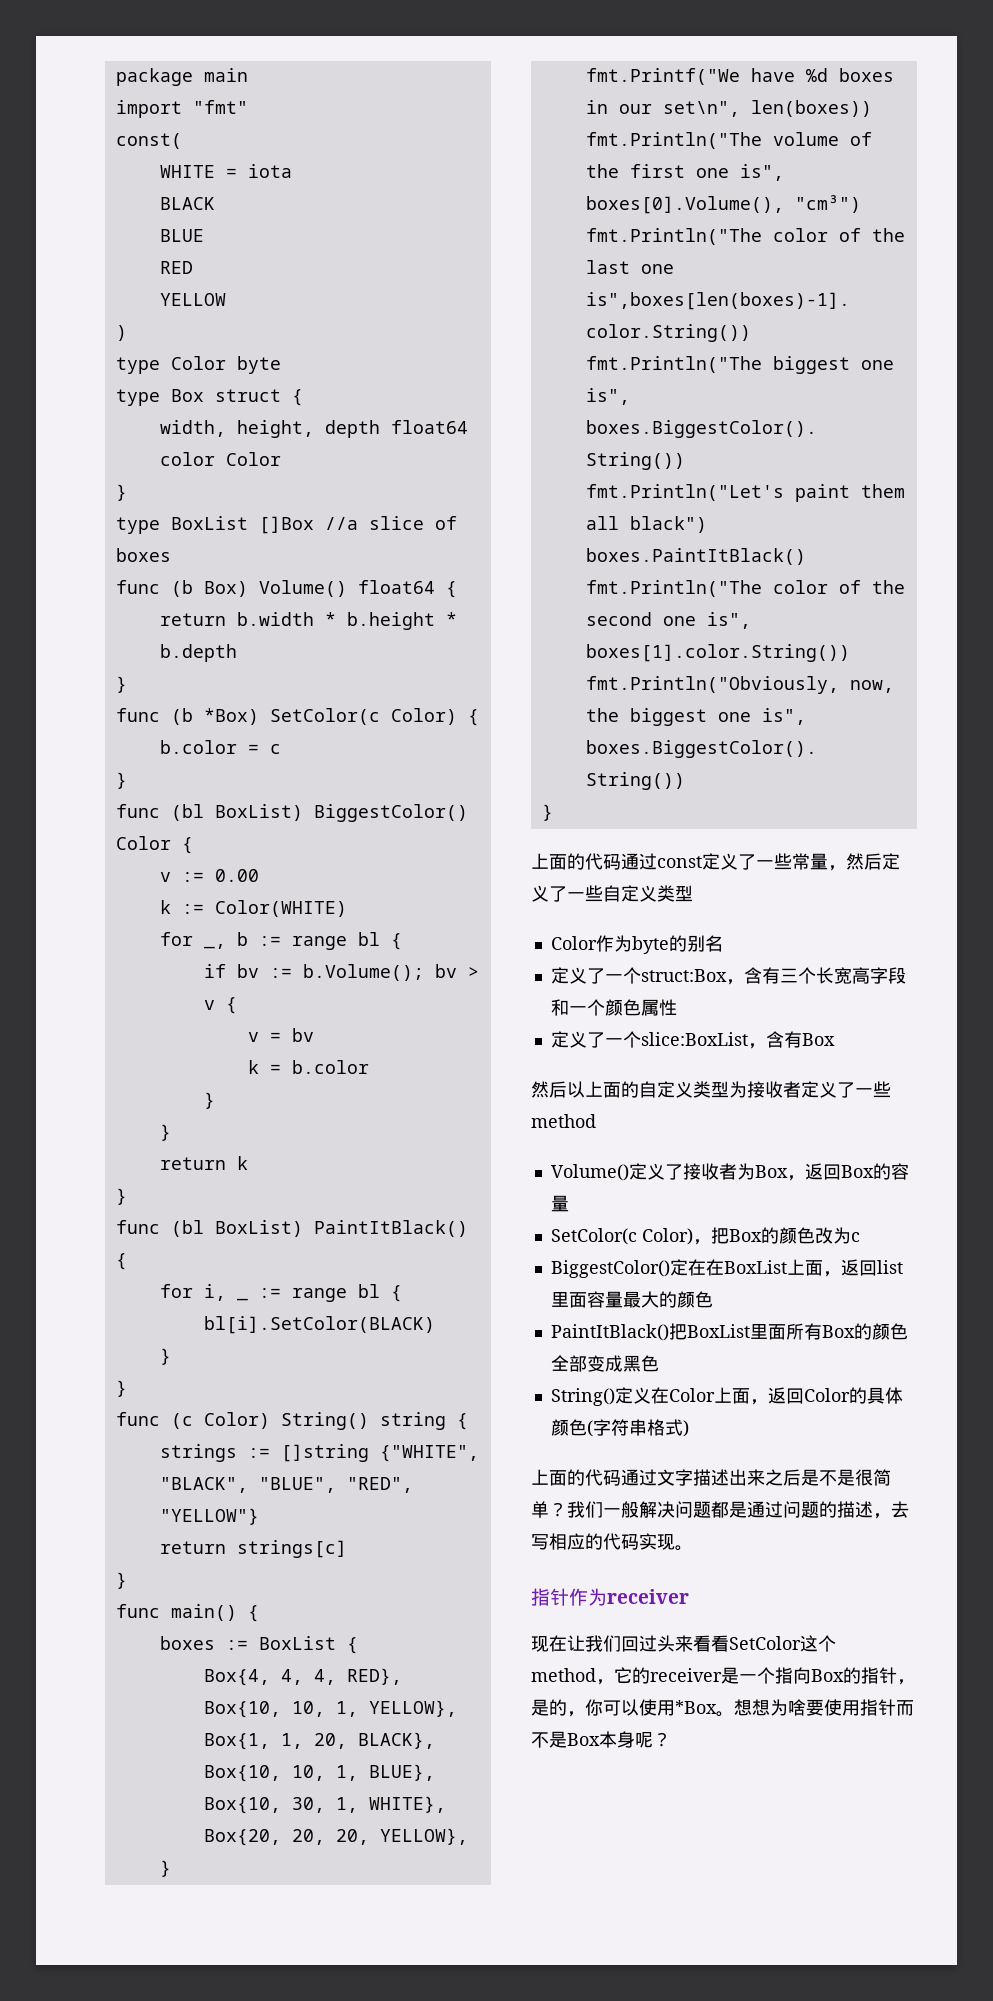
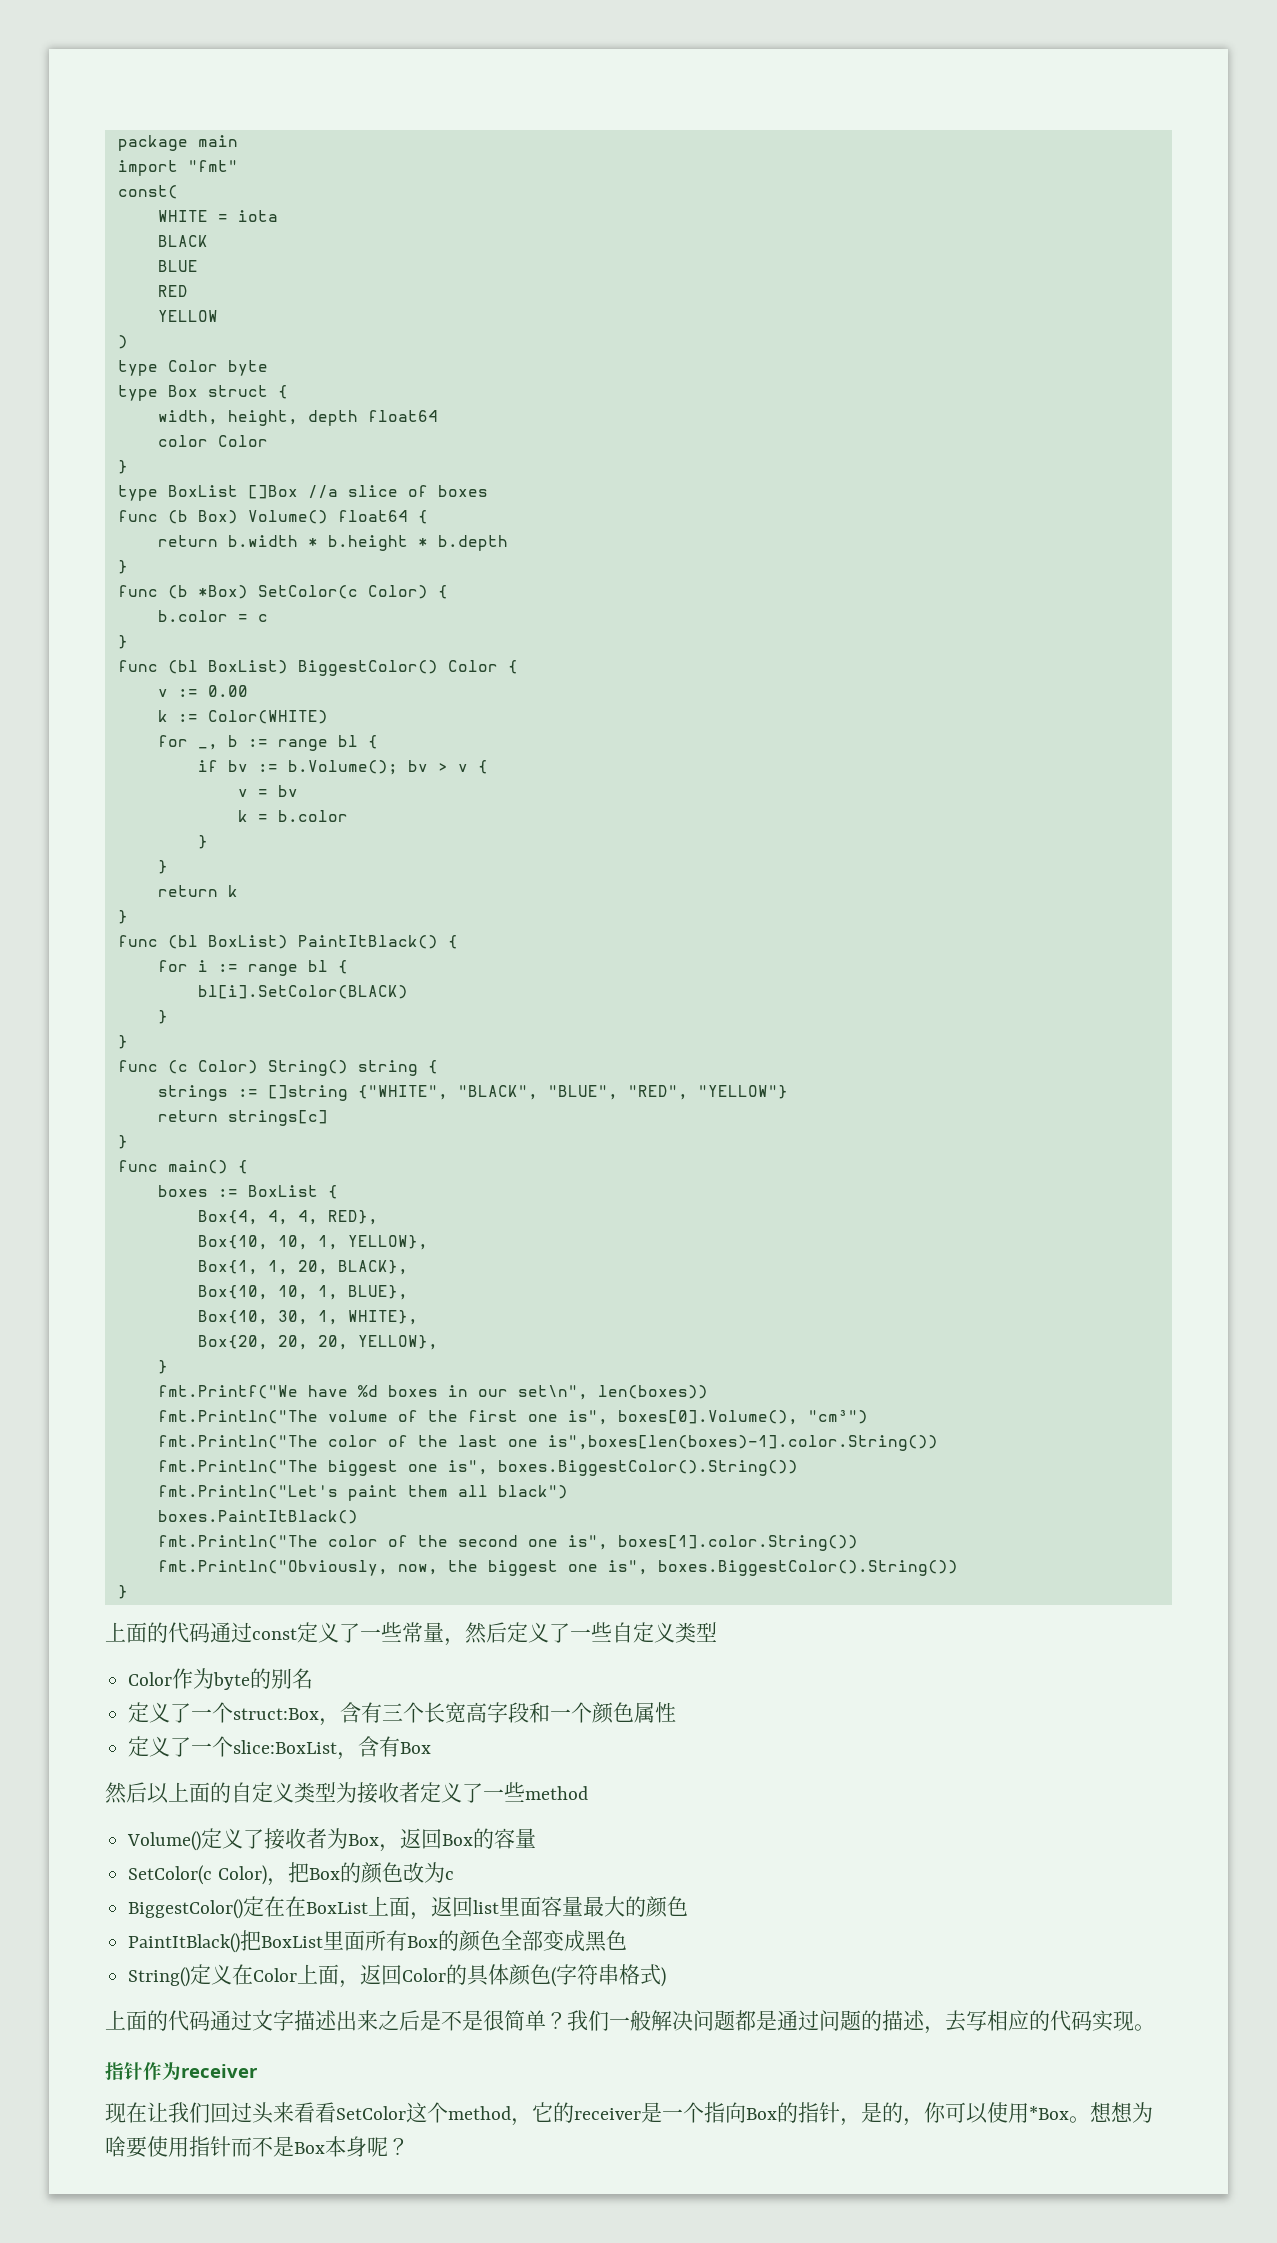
- for i, _ := range bl {
+ for i := range bl {

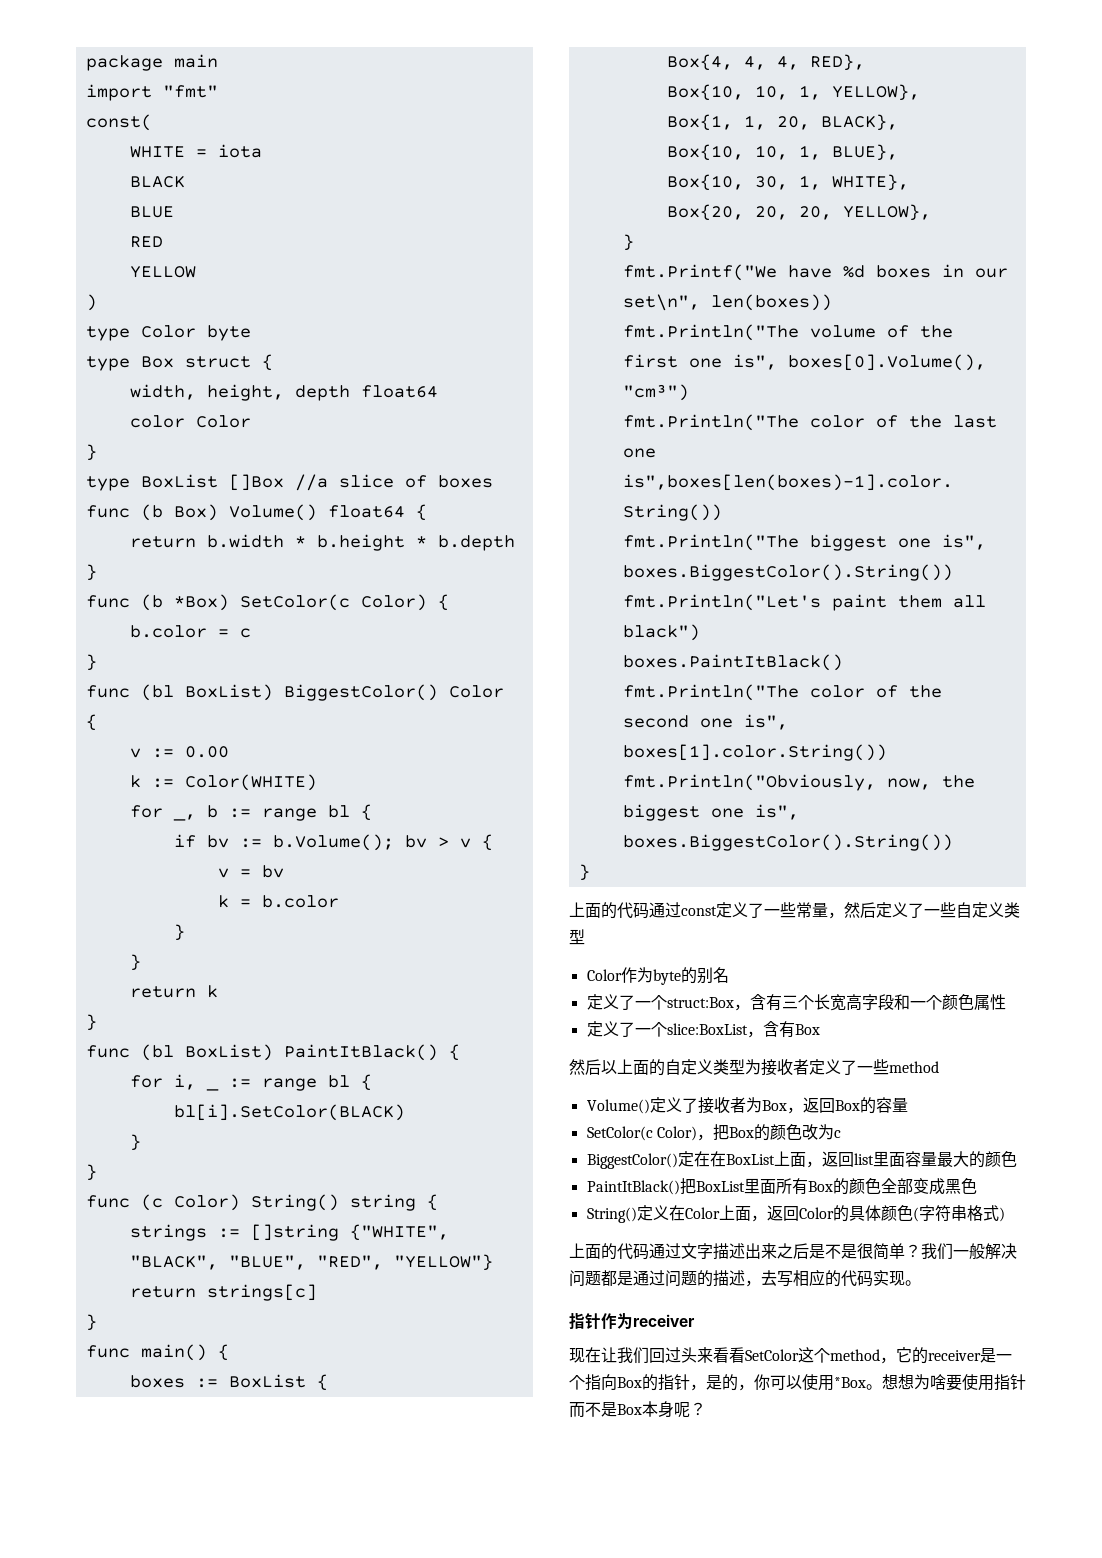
- for i := range bl {
+ for i, _ := range bl {

